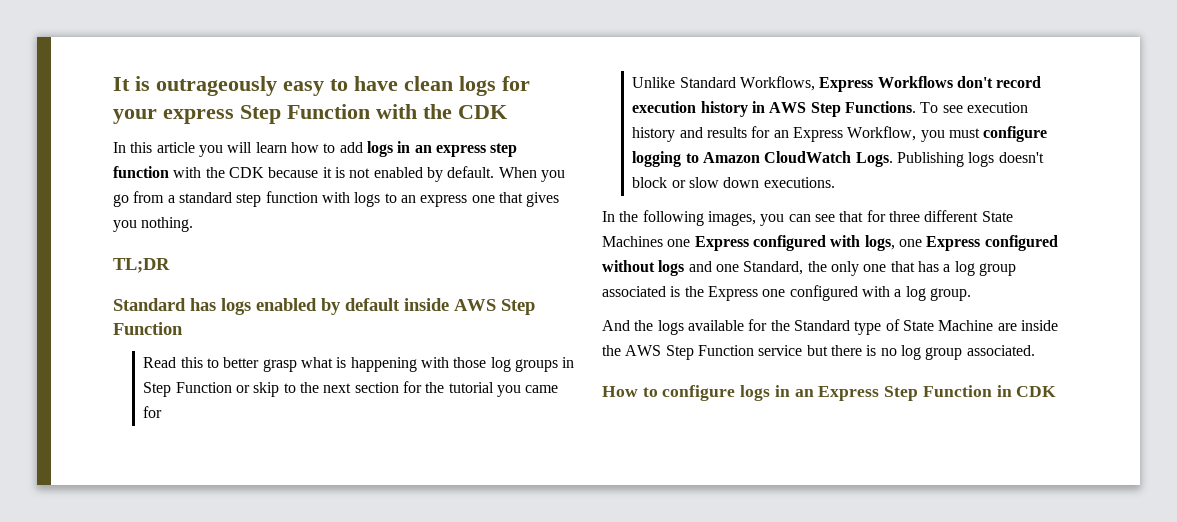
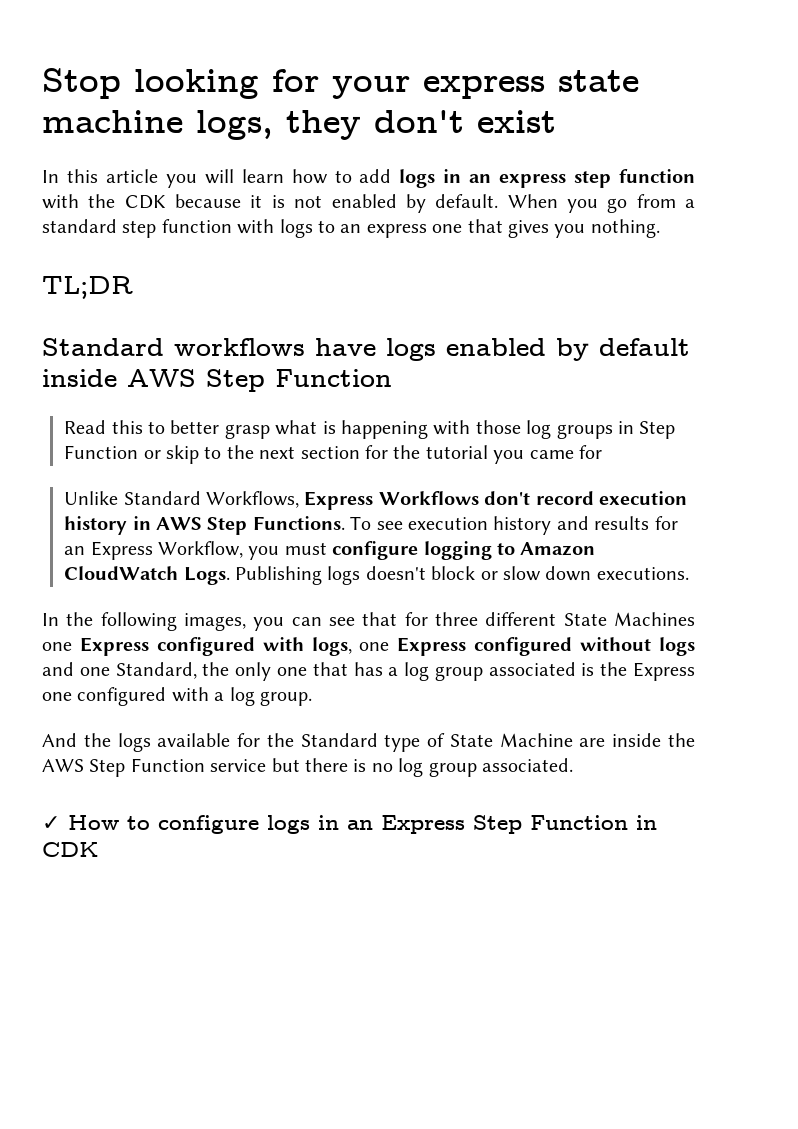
- It is outrageously easy to have clean logs for your express Step Function with the CDK
+ Stop looking for your express state machine logs, they don't exist
- Standard has logs enabled by default inside AWS Step Function
+ Standard workflows have logs enabled by default inside AWS Step Function
- How to configure logs in an Express Step Function in CDK
+ ✓ How to configure logs in an Express Step Function in CDK

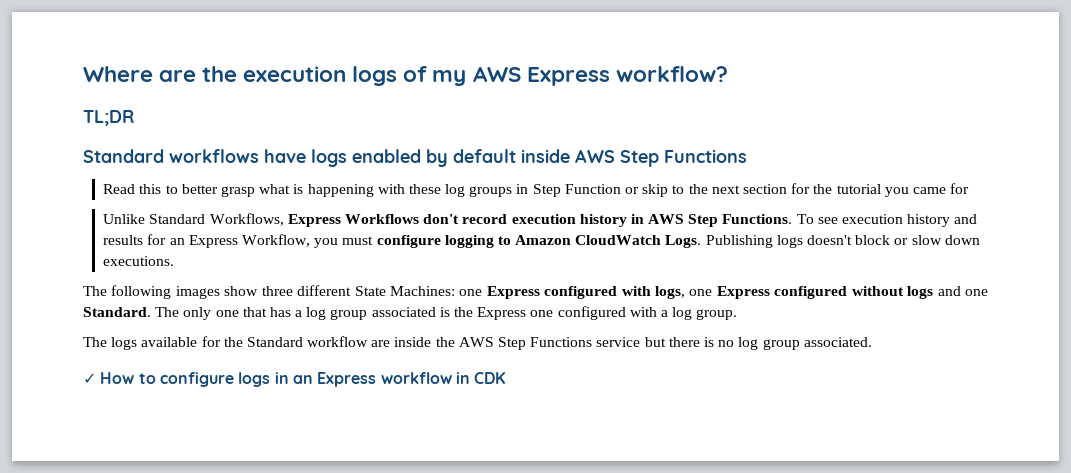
- Stop looking for your express state machine logs, they don't exist
- In this article you will learn how to add logs in an express step function with the CDK because it is not enabled by default. When you go from a standard step function with logs to an express one that gives you nothing.
+ Where are the execution logs of my AWS Express workflow?
- Standard workflows have logs enabled by default inside AWS Step Function
+ Standard workflows have logs enabled by default inside AWS Step Functions
- Read this to better grasp what is happening with those log groups in Step Function or skip to the next section for the tutorial you came for
+ Read this to better grasp what is happening with these log groups in Step Function or skip to the next section for the tutorial you came for
- In the following images, you can see that for three different State Machines one Express configured with logs, one Express configured without logs and one Standard, the only one that has a log group associated is the Express one configured with a log group.
+ The following images show three different State Machines: one Express configured with logs, one Express configured without logs and one Standard. The only one that has a log group associated is the Express one configured with a log group.
- And the logs available for the Standard type of State Machine are inside the AWS Step Function service but there is no log group associated.
+ The logs available for the Standard workflow are inside the AWS Step Functions service but there is no log group associated.
- ✓ How to configure logs in an Express Step Function in CDK
+ ✓ How to configure logs in an Express workflow in CDK

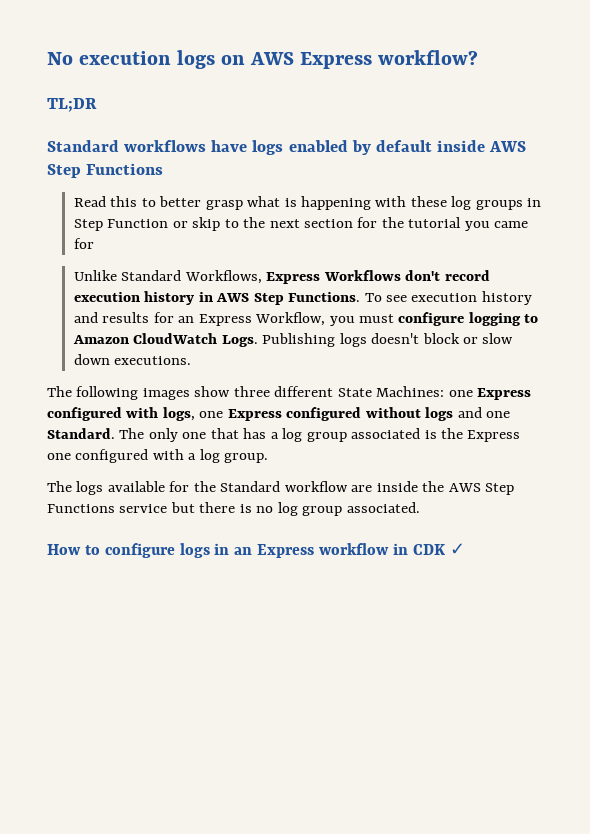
- Where are the execution logs of my AWS Express workflow?
+ No execution logs on AWS Express workflow?
- ✓ How to configure logs in an Express workflow in CDK
+ How to configure logs in an Express workflow in CDK ✓

